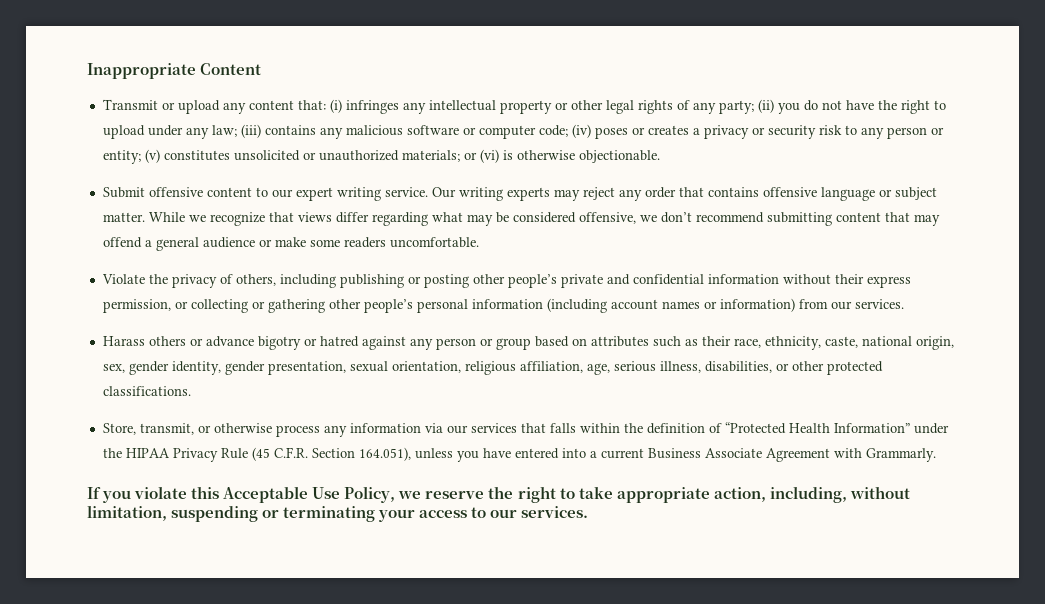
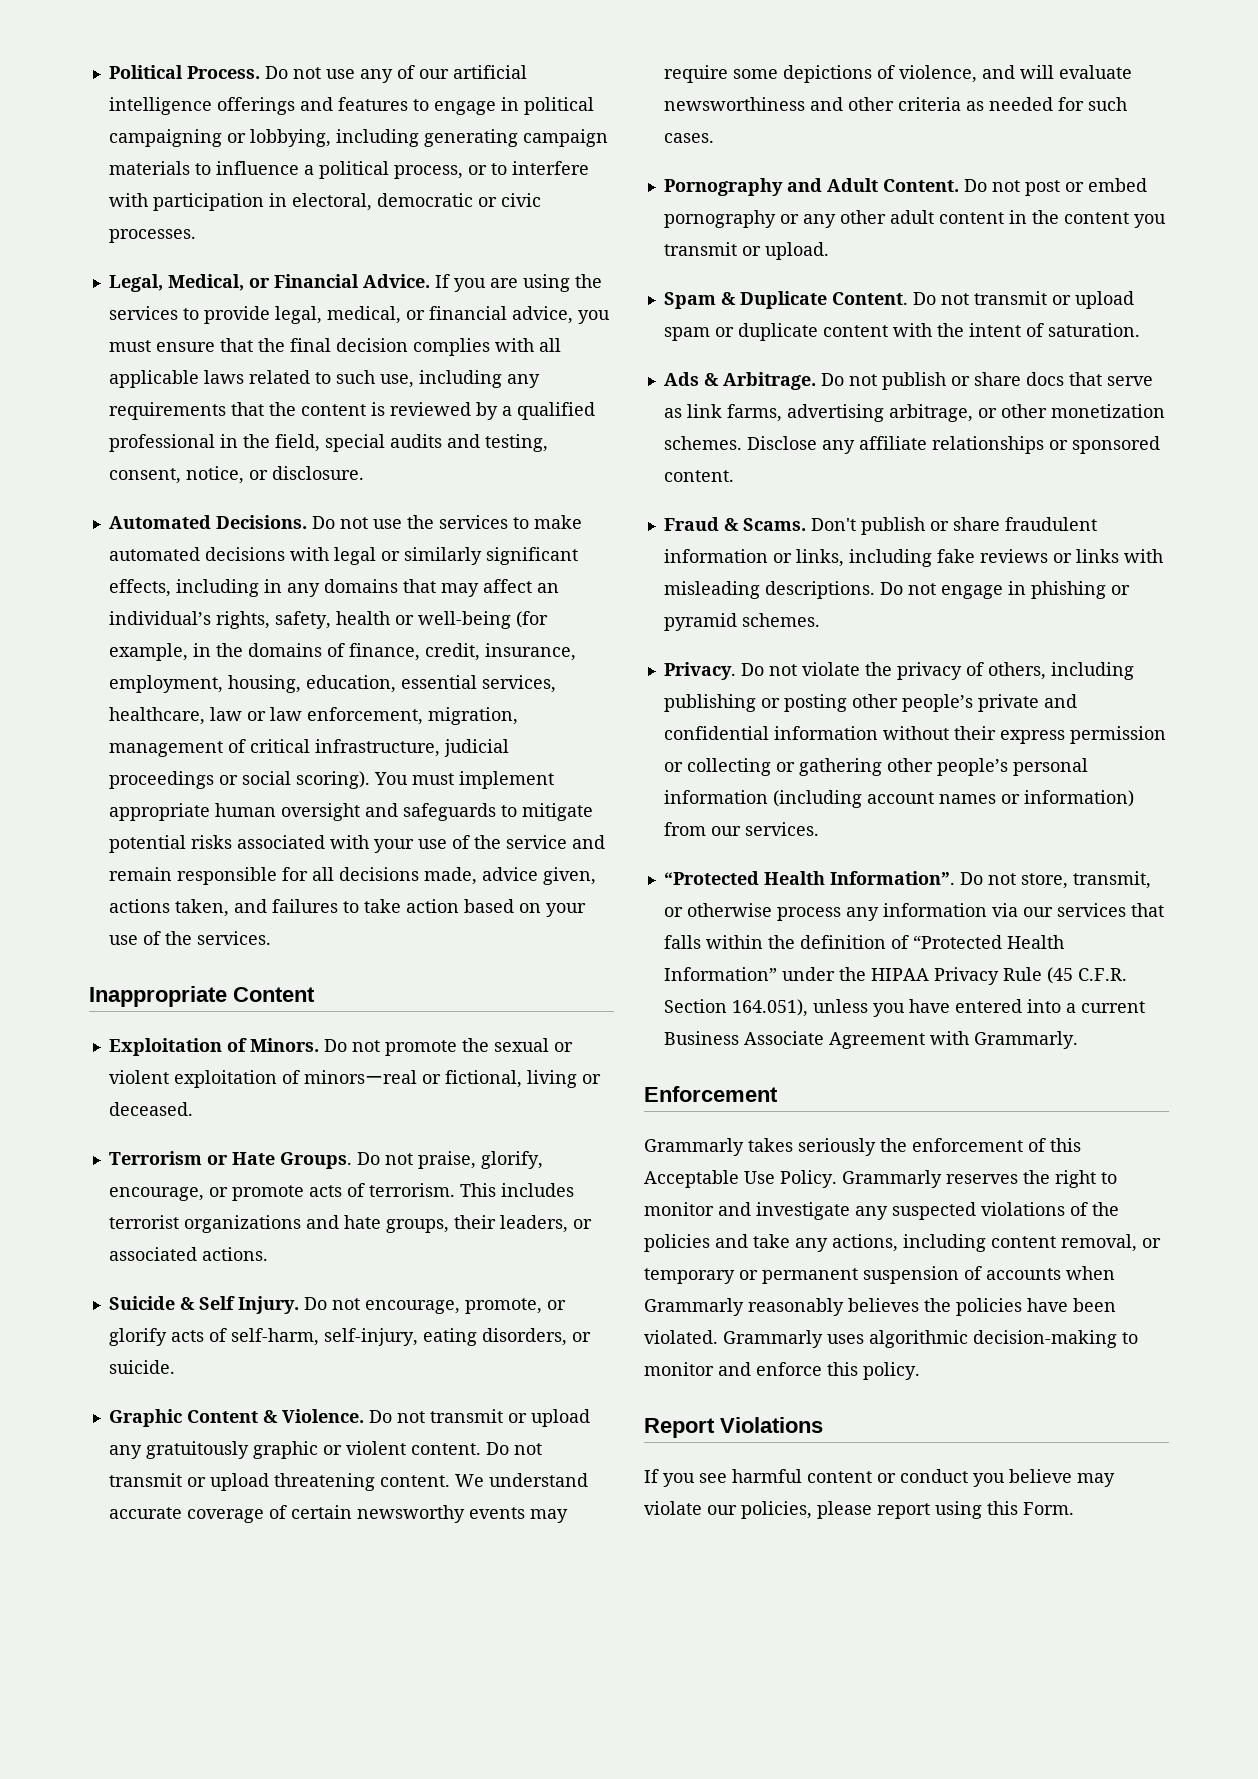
+ Political Process. Do not use any of our artificial intelligence offerings and features to engage in political campaigning or lobbying, including generating campaign materials to influence a political process, or to interfere with participation in electoral, democratic or civic processes.
+ Legal, Medical, or Financial Advice. If you are using the services to provide legal, medical, or financial advice, you must ensure that the final decision complies with all applicable laws related to such use, including any requirements that the content is reviewed by a qualified professional in the field, special audits and testing, consent, notice, or disclosure.
+ Automated Decisions. Do not use the services to make automated decisions with legal or similarly significant effects, including in any domains that may affect an individual’s rights, safety, health or well-being (for example, in the domains of finance, credit, insurance, employment, housing, education, essential services, healthcare, law or law enforcement, migration, management of critical infrastructure, judicial proceedings or social scoring). You must implement appropriate human oversight and safeguards to mitigate potential risks associated with your use of the service and remain responsible for all decisions made, advice given, actions taken, and failures to take action based on your use of the services.
  Inappropriate Content
- Transmit or upload any content that: (i) infringes any intellectual property or other legal rights of any party; (ii) you do not have the right to upload under any law; (iii) contains any malicious software or computer code; (iv) poses or creates a privacy or security risk to any person or entity; (v) constitutes unsolicited or unauthorized materials; or (vi) is otherwise objectionable.
- Submit offensive content to our expert writing service. Our writing experts may reject any order that contains offensive language or subject matter. While we recognize that views differ regarding what may be considered offensive, we don’t recommend submitting content that may offend a general audience or make some readers uncomfortable.
- Violate the privacy of others, including publishing or posting other people’s private and confidential information without their express permission, or collecting or gathering other people’s personal information (including account names or information) from our services.
+ Exploitation of Minors. Do not promote the sexual or violent exploitation of minorsーreal or fictional, living or deceased.
+ Terrorism or Hate Groups. Do not praise, glorify, encourage, or promote acts of terrorism. This includes terrorist organizations and hate groups, their leaders, or associated actions.
+ Suicide & Self Injury. Do not encourage, promote, or glorify acts of self-harm, self-injury, eating disorders, or suicide.
+ Graphic Content & Violence. Do not transmit or upload any gratuitously graphic or violent content. Do not transmit or upload threatening content. We understand accurate coverage of certain newsworthy events may require some depictions of violence, and will evaluate newsworthiness and other criteria as needed for such cases.
+ Pornography and Adult Content. Do not post or embed pornography or any other adult content in the content you transmit or upload.
+ Spam & Duplicate Content. Do not transmit or upload spam or duplicate content with the intent of saturation.
+ Ads & Arbitrage. Do not publish or share docs that serve as link farms, advertising arbitrage, or other monetization schemes. Disclose any affiliate relationships or sponsored content.
+ Fraud & Scams. Don't publish or share fraudulent information or links, including fake reviews or links with misleading descriptions. Do not engage in phishing or pyramid schemes.
+ Privacy. Do not violate the privacy of others, including publishing or posting other people’s private and confidential information without their express permission or collecting or gathering other people’s personal information (including account names or information) from our services.
- Harass others or advance bigotry or hatred against any person or group based on attributes such as their race, ethnicity, caste, national origin, sex, gender identity, gender presentation, sexual orientation, religious affiliation, age, serious illness, disabilities, or other protected classifications.
- Store, transmit, or otherwise process any information via our services that falls within the definition of “Protected Health Information” under the HIPAA Privacy Rule (45 C.F.R. Section 164.051), unless you have entered into a current Business Associate Agreement with Grammarly.
+ “Protected Health Information”. Do not store, transmit, or otherwise process any information via our services that falls within the definition of “Protected Health Information” under the HIPAA Privacy Rule (45 C.F.R. Section 164.051), unless you have entered into a current Business Associate Agreement with Grammarly.
- If you violate this Acceptable Use Policy, we reserve the right to take appropriate action, including, without limitation, suspending or terminating your access to our services.
+ Enforcement
+ Grammarly takes seriously the enforcement of this Acceptable Use Policy. Grammarly reserves the right to monitor and investigate any suspected violations of the policies and take any actions, including content removal, or temporary or permanent suspension of accounts when Grammarly reasonably believes the policies have been violated. Grammarly uses algorithmic decision-making to monitor and enforce this policy.
+ Report Violations
+ If you see harmful content or conduct you believe may violate our policies, please report using this Form.

